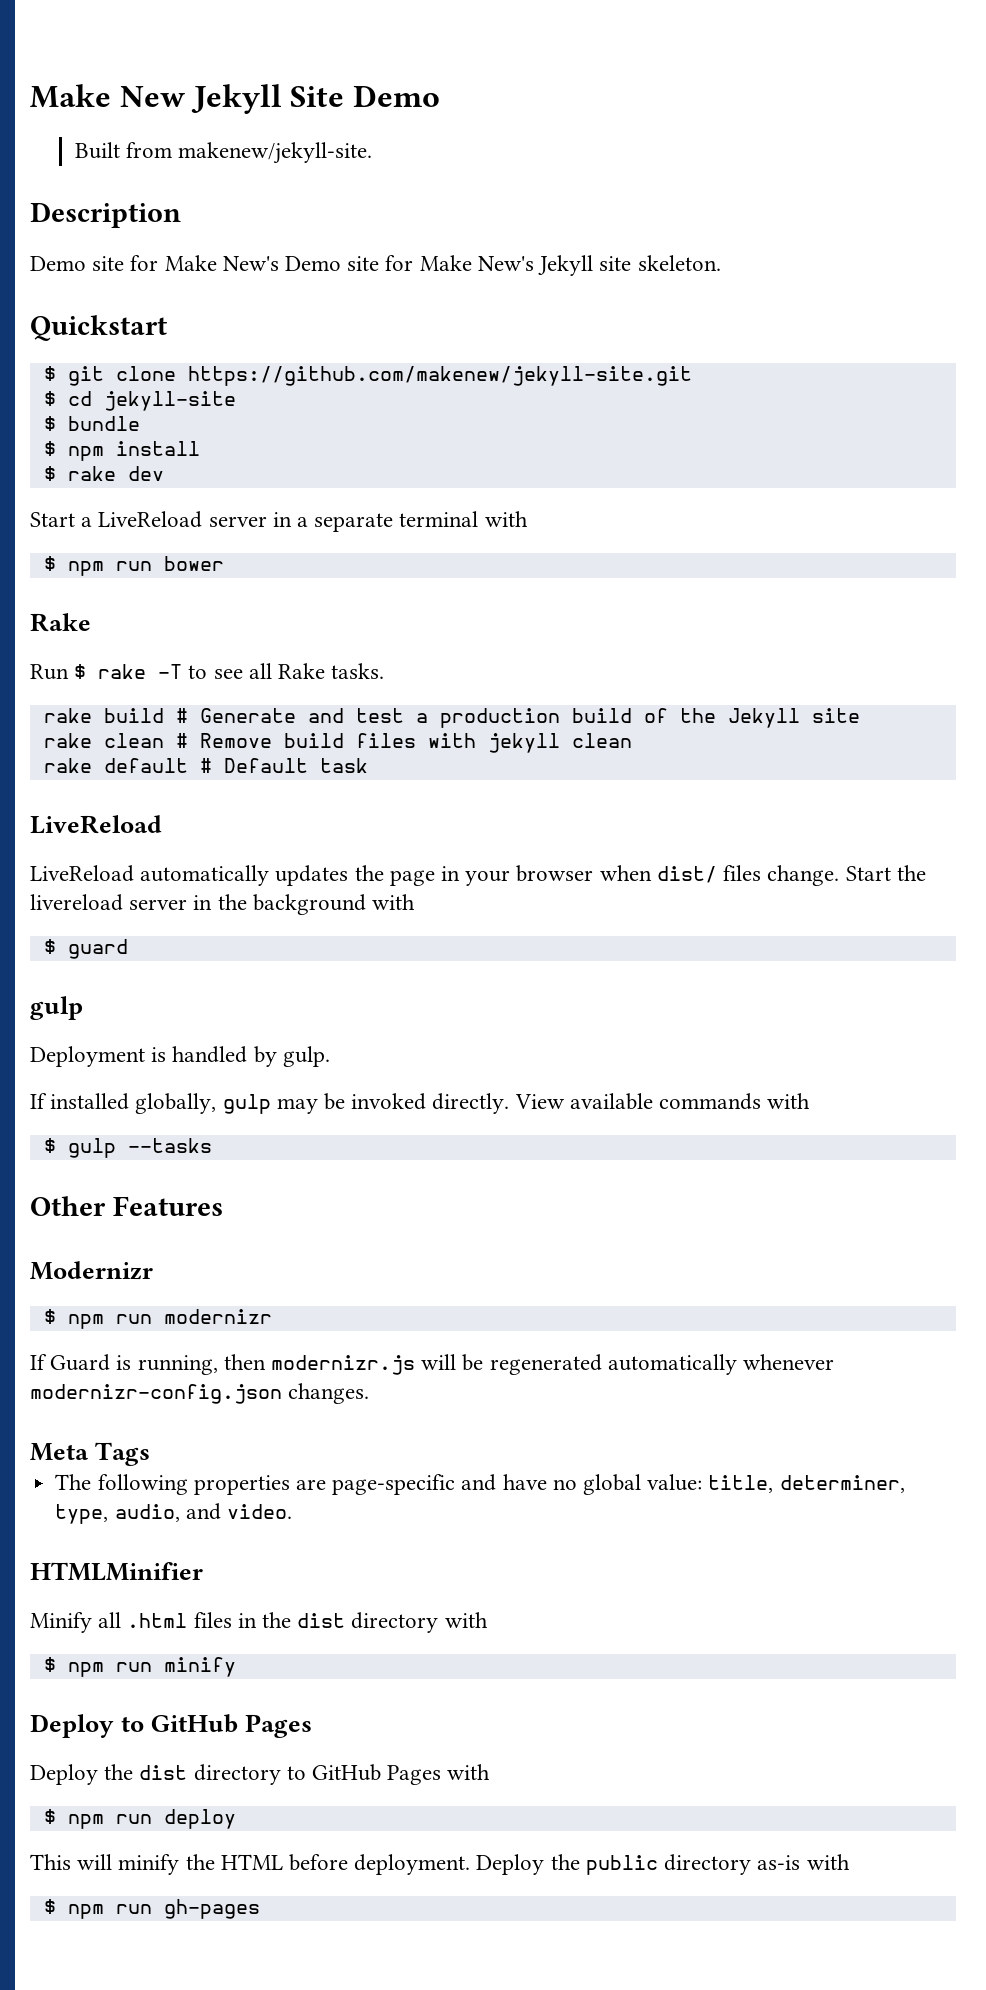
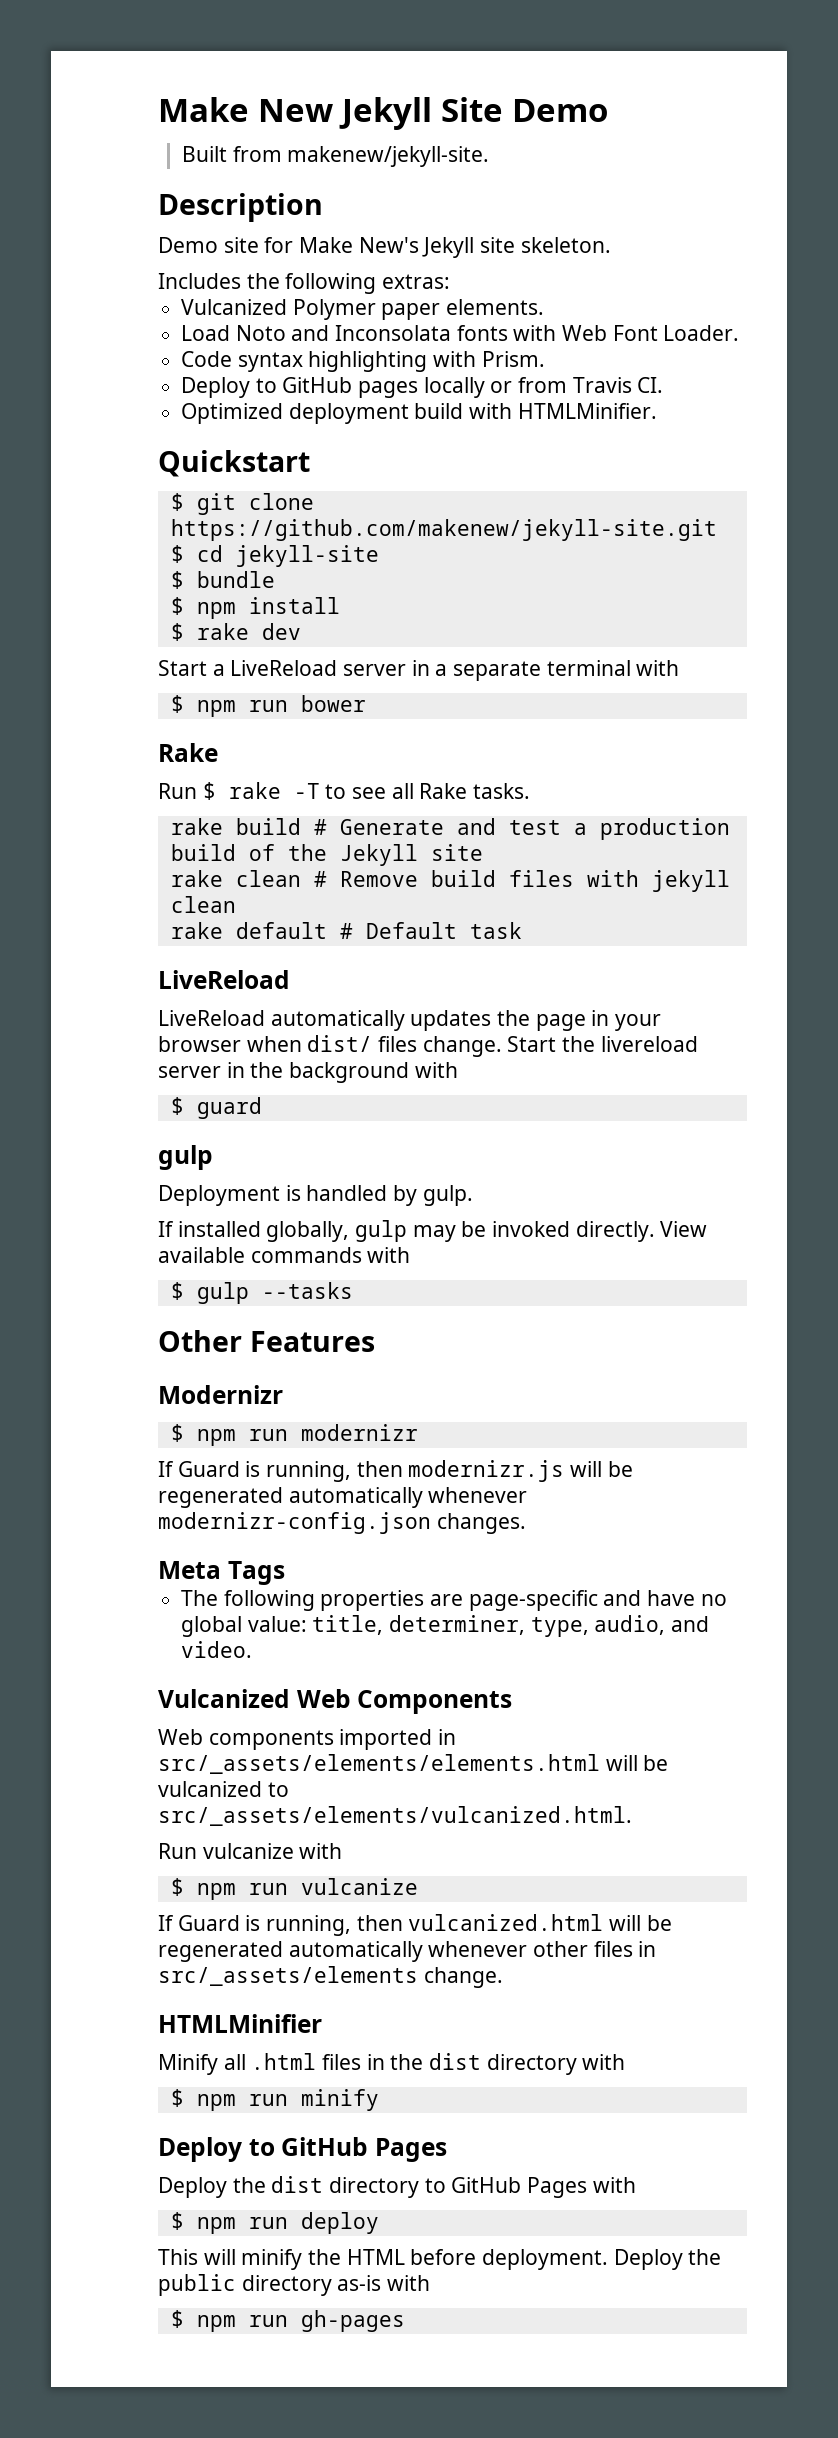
- Demo site for Make New's Demo site for Make New's Jekyll site skeleton.
+ Demo site for Make New's Jekyll site skeleton.
+ Includes the following extras:
+ Vulcanized Polymer paper elements.
+ Load Noto and Inconsolata fonts with Web Font Loader.
+ Code syntax highlighting with Prism.
+ Deploy to GitHub pages locally or from Travis CI.
+ Optimized deployment build with HTMLMinifier.
+ Vulcanized Web Components
+ Web components imported in src/_assets/elements/elements.html will be vulcanized to src/_assets/elements/vulcanized.html.
+ Run vulcanize with
+ $ npm run vulcanize
+ If Guard is running, then vulcanized.html will be regenerated automatically whenever other files in src/_assets/elements change.

